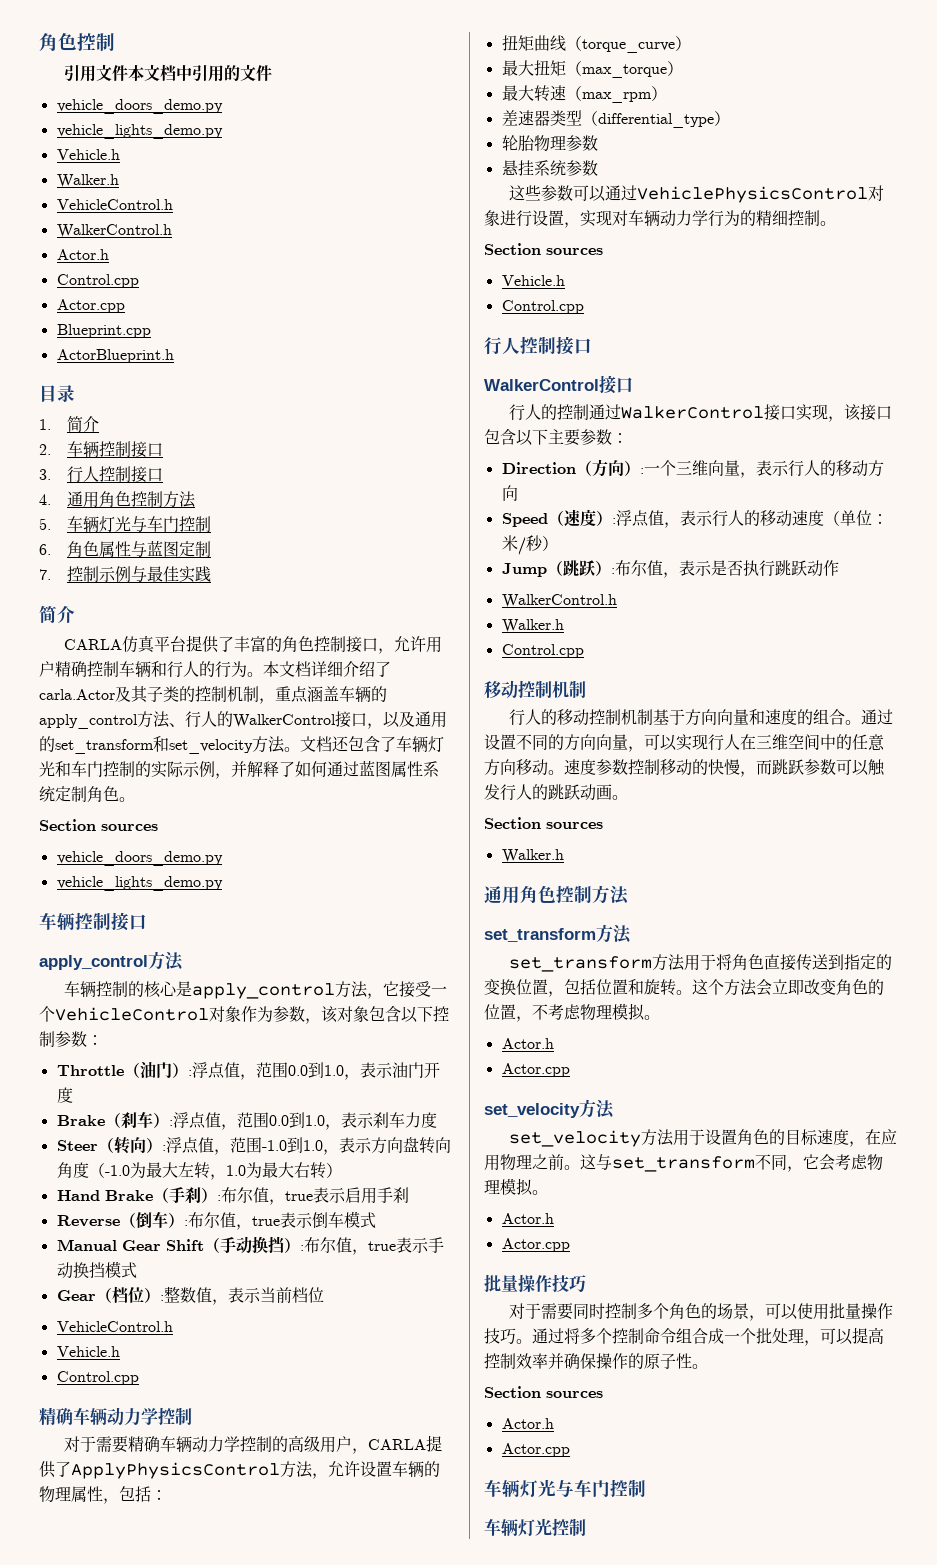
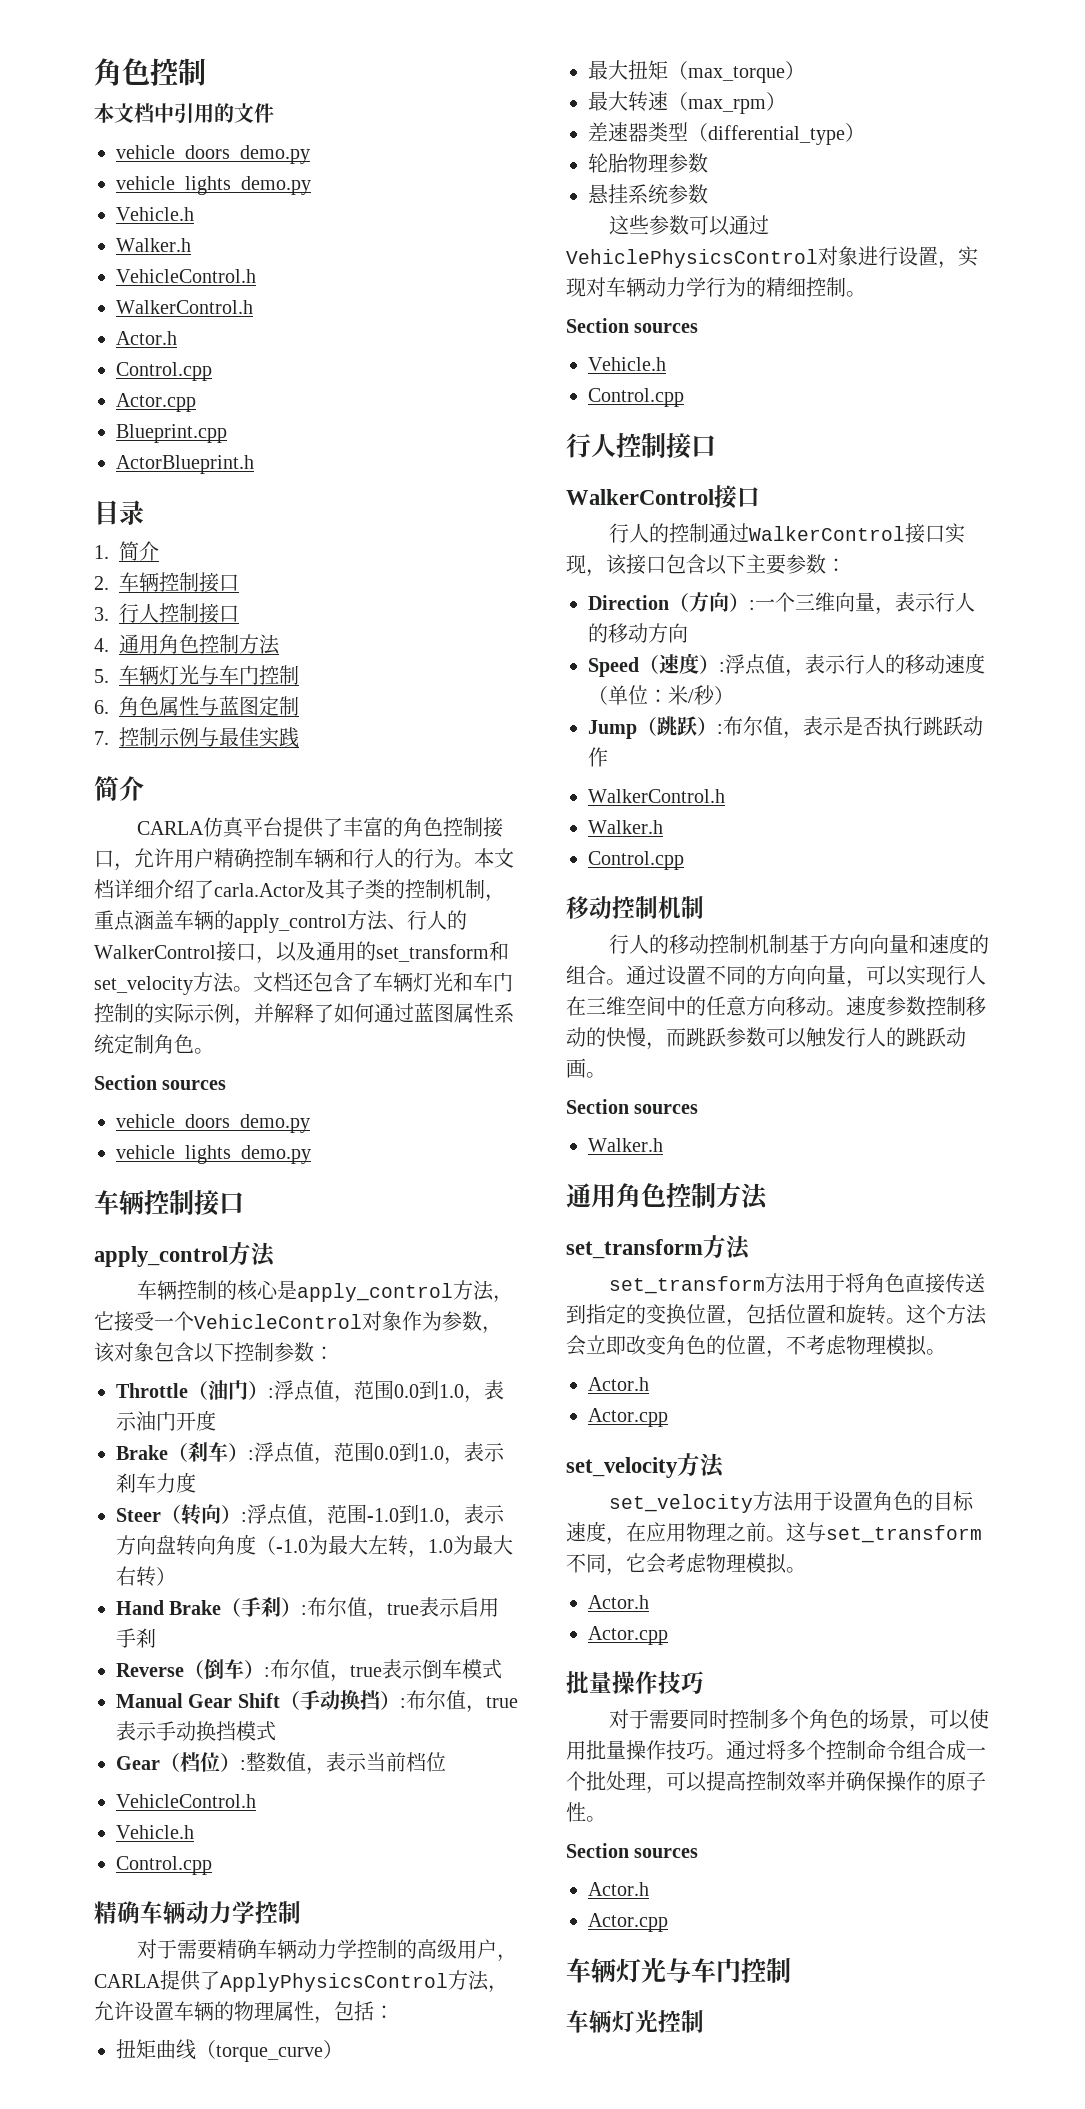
- 引用文件本文档中引用的文件
+ 本文档中引用的文件

